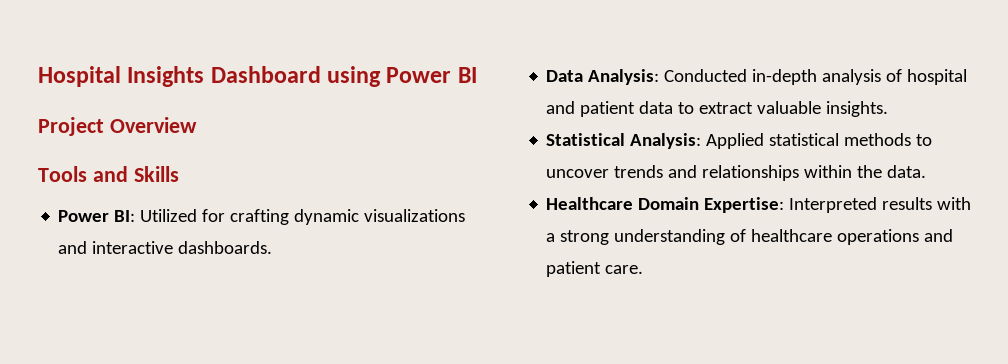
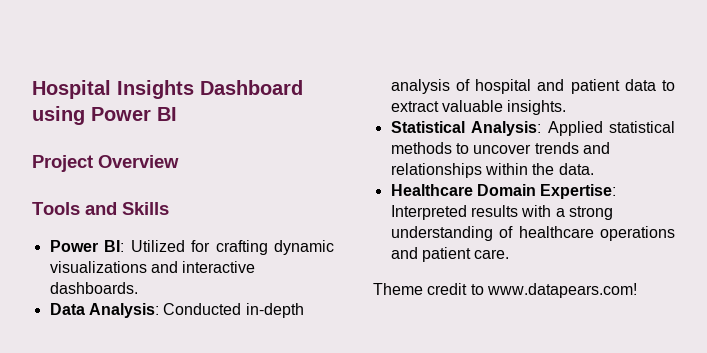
+ Theme credit to www.datapears.com!

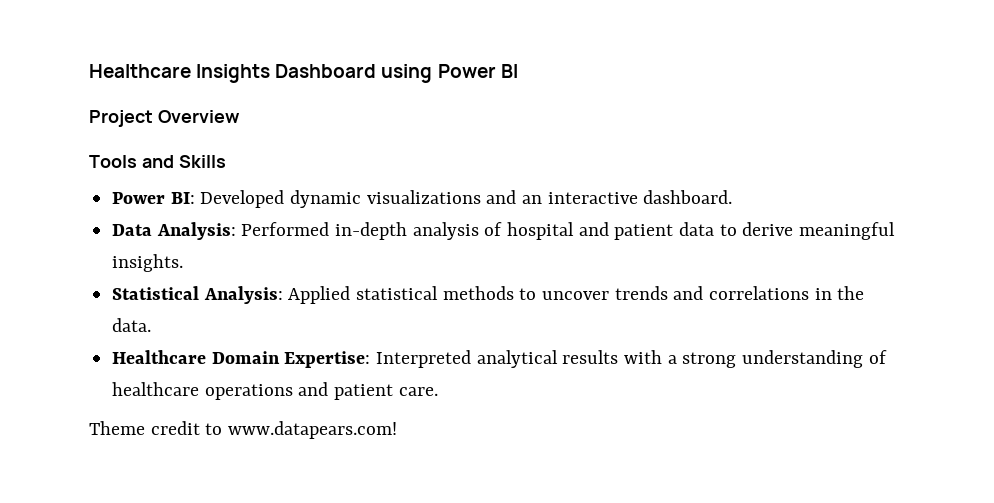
- Hospital Insights Dashboard using Power BI
+ Healthcare Insights Dashboard using Power BI
- Power BI: Utilized for crafting dynamic visualizations and interactive dashboards.
+ Power BI: Developed dynamic visualizations and an interactive dashboard.
- Data Analysis: Conducted in-depth analysis of hospital and patient data to extract valuable insights.
+ Data Analysis: Performed in-depth analysis of hospital and patient data to derive meaningful insights.
- Statistical Analysis: Applied statistical methods to uncover trends and relationships within the data.
+ Statistical Analysis: Applied statistical methods to uncover trends and correlations in the data.
- Healthcare Domain Expertise: Interpreted results with a strong understanding of healthcare operations and patient care.
+ Healthcare Domain Expertise: Interpreted analytical results with a strong understanding of healthcare operations and patient care.

